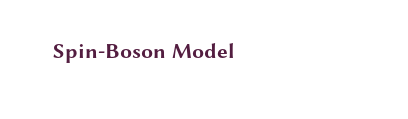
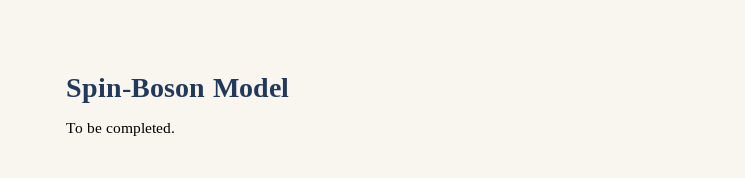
+ To be completed.

